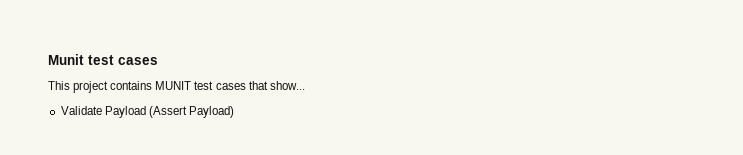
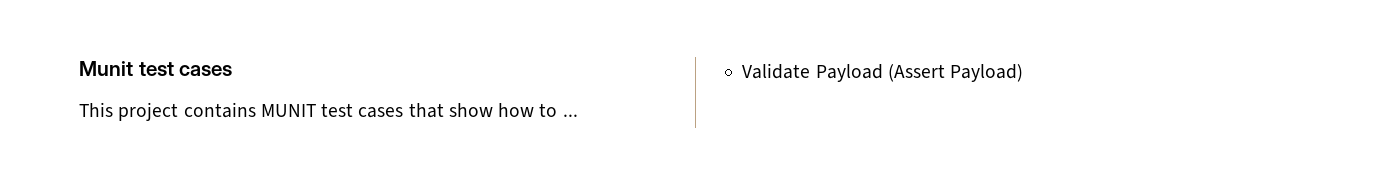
- This project contains MUNIT test cases that show...
+ This project contains MUNIT test cases that show how to ...

